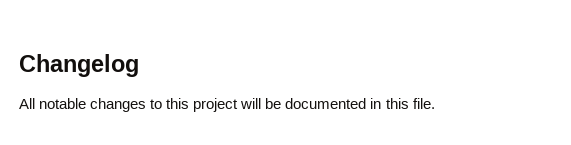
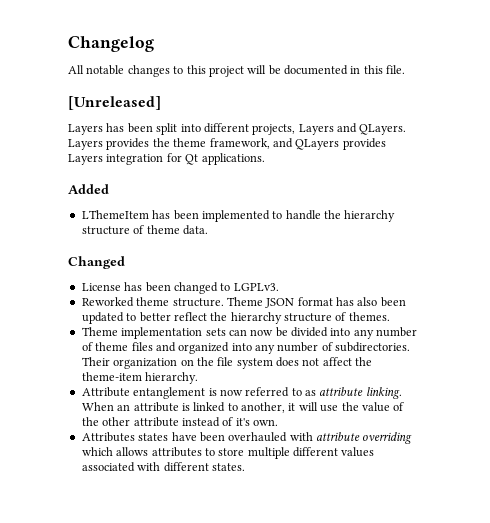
+ [Unreleased]
+ Layers has been split into different projects, Layers and QLayers. Layers provides the theme framework, and QLayers provides Layers integration for Qt applications.
+ Added
+ LThemeItem has been implemented to handle the hierarchy structure of theme data.
+ Changed
+ License has been changed to LGPLv3.
+ Reworked theme structure. Theme JSON format has also been updated to better reflect the hierarchy structure of themes.
+ Theme implementation sets can now be divided into any number of theme files and organized into any number of subdirectories. Their organization on the file system does not affect the theme-item hierarchy.
+ Attribute entanglement is now referred to as attribute linking. When an attribute is linked to another, it will use the value of the other attribute instead of it's own.
+ Attributes states have been overhauled with attribute overriding which allows attributes to store multiple different values associated with different states.

